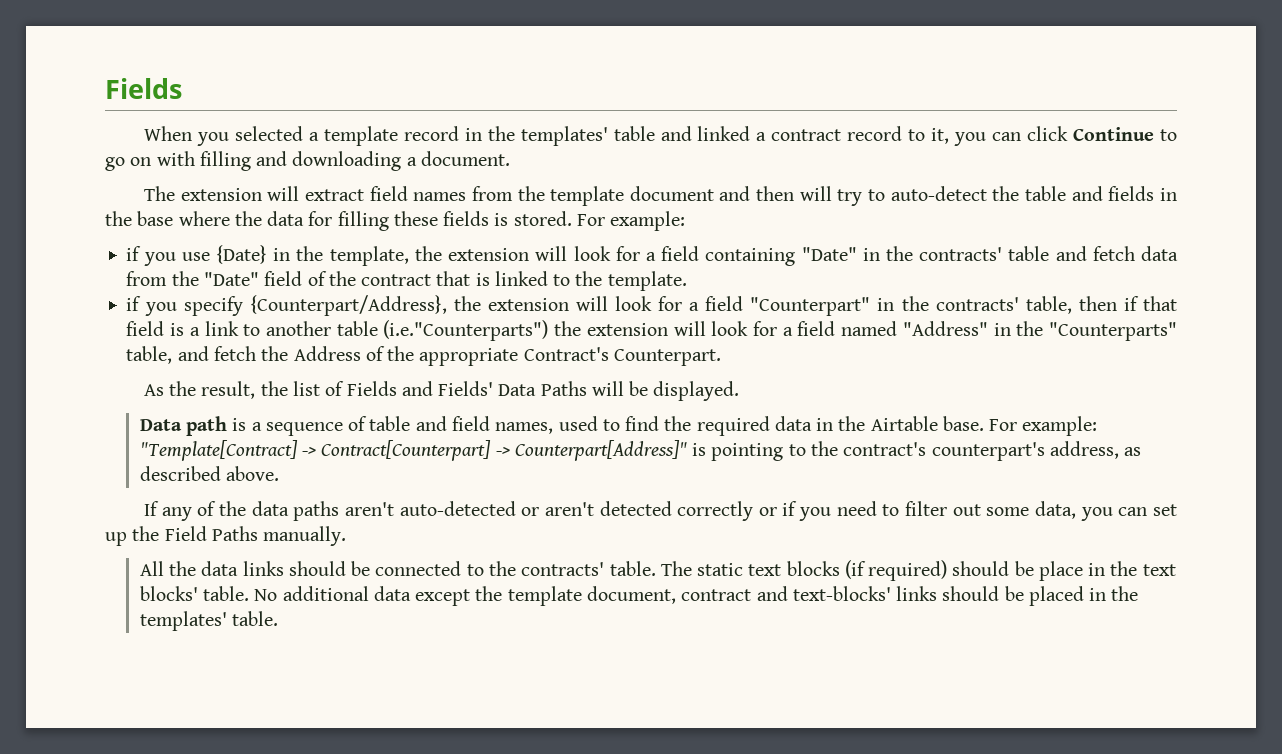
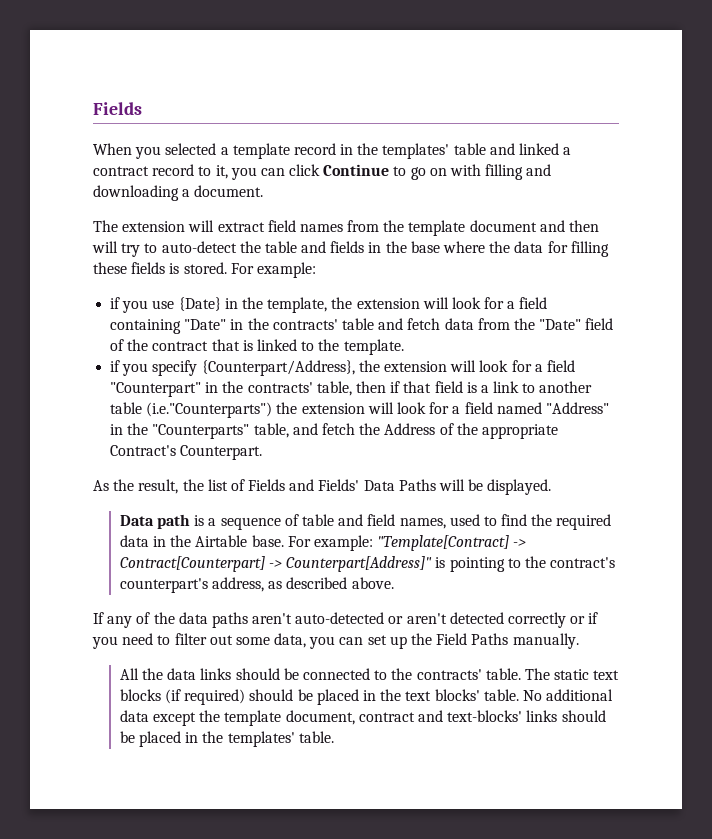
- The static text blocks (if required) should be place in the text blocks' table.
+ The static text blocks (if required) should be placed in the text blocks' table.

